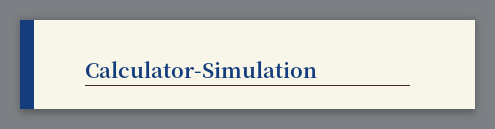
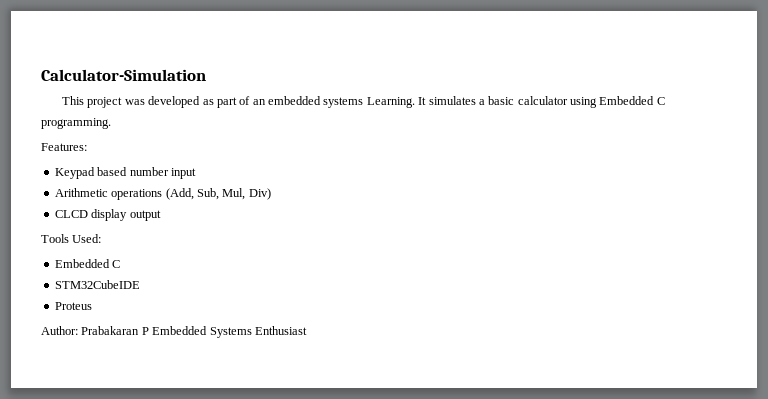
+ This project was developed as part of an embedded systems Learning. It simulates a basic calculator using Embedded C programming.
+ Features:
+ Keypad based number input
+ Arithmetic operations (Add, Sub, Mul, Div)
+ CLCD display output
+ Tools Used:
+ Embedded C
+ STM32CubeIDE
+ Proteus
+ Author: Prabakaran P Embedded Systems Enthusiast

